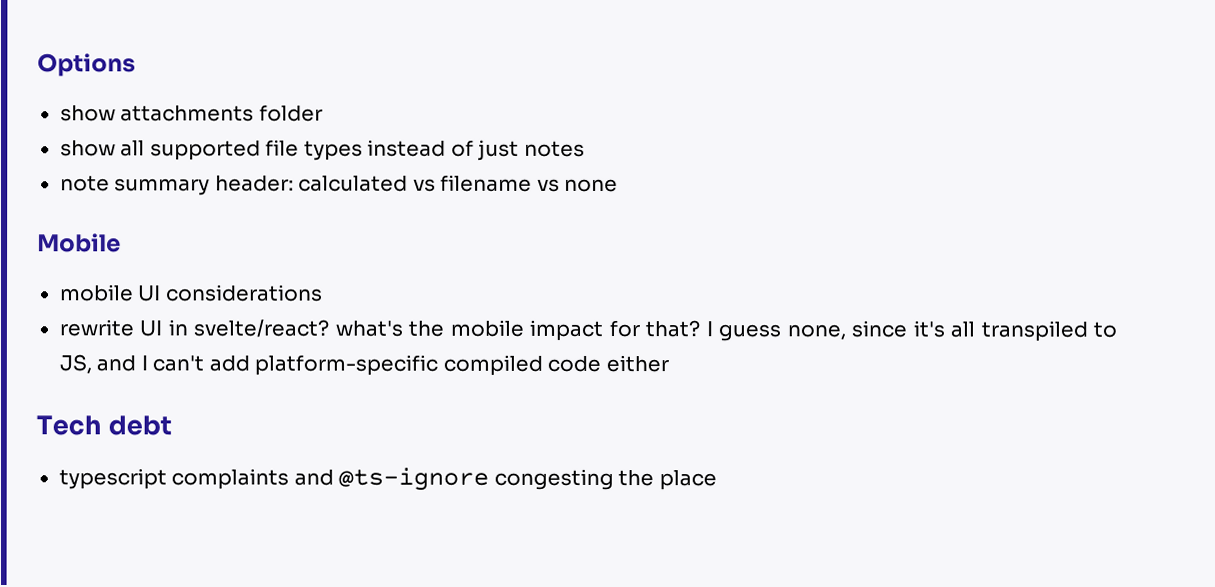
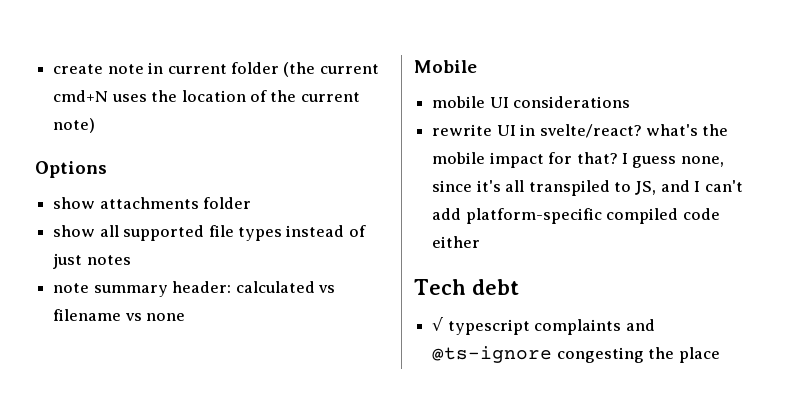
+ create note in current folder (the current cmd+N uses the location of the current note)
- typescript complaints and @ts-ignore congesting the place
+ √ typescript complaints and @ts-ignore congesting the place

